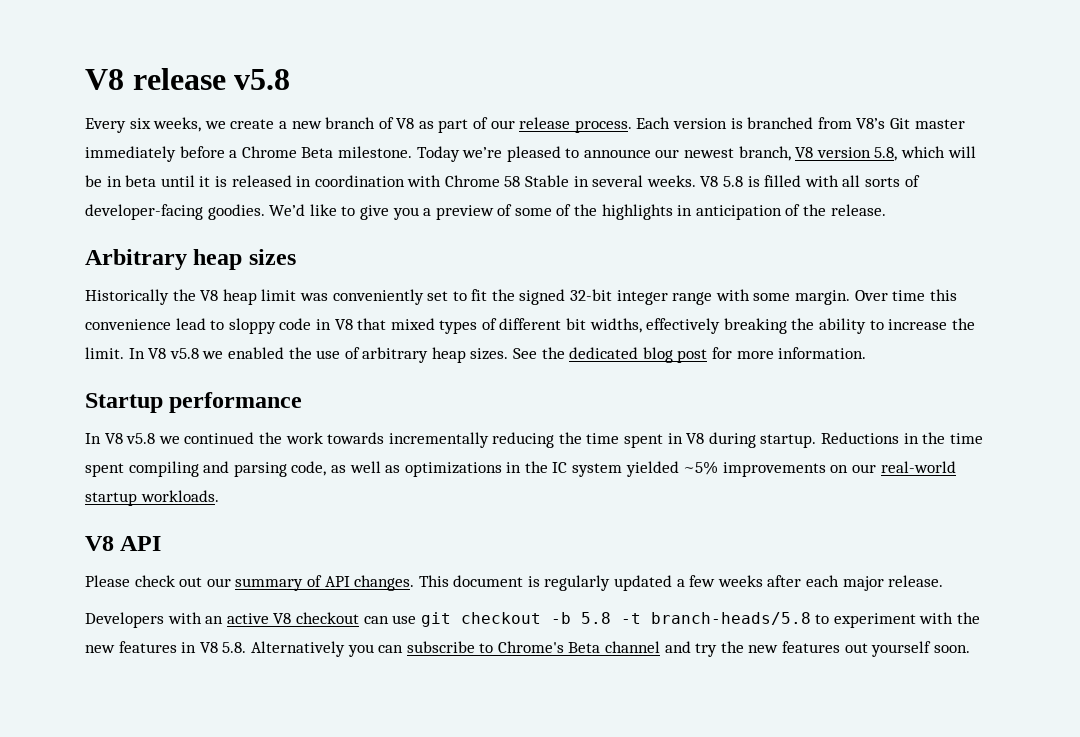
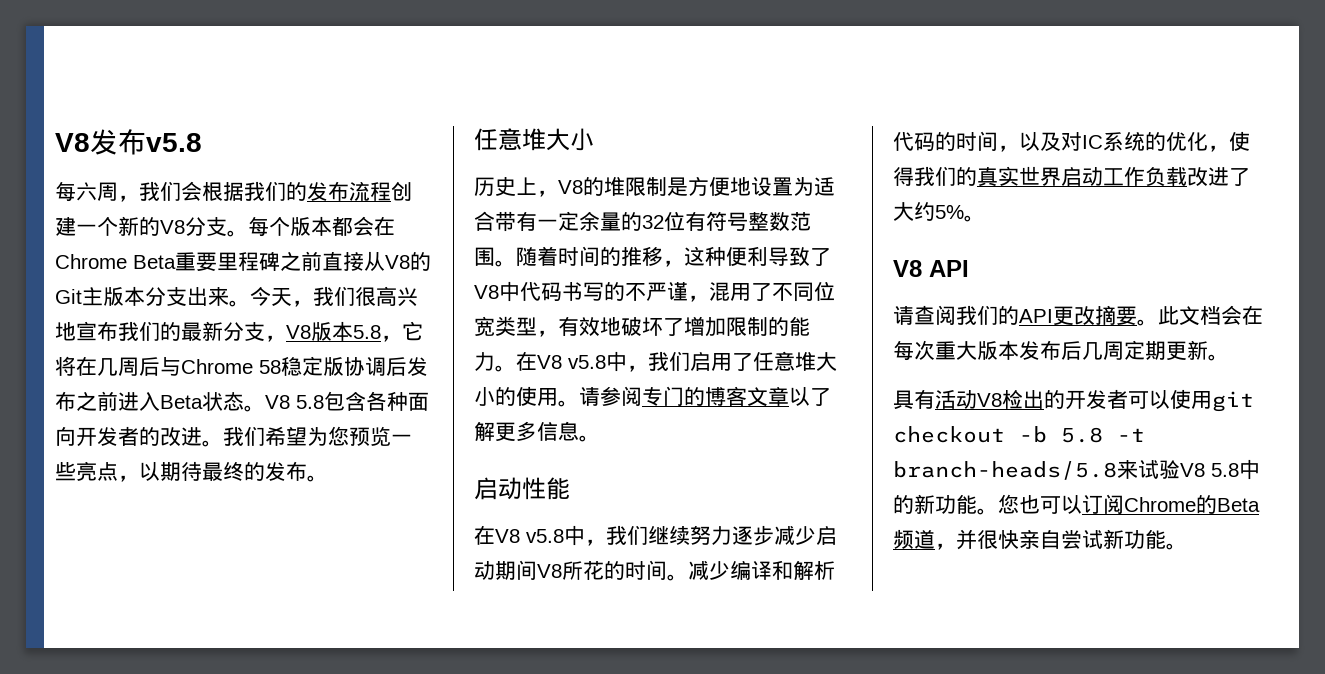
- V8 release v5.8
+ V8发布v5.8
- Every six weeks, we create a new branch of V8 as part of our release process. Each version is branched from V8’s Git master immediately before a Chrome Beta milestone. Today we’re pleased to announce our newest branch, V8 version 5.8, which will be in beta until it is released in coordination with Chrome 58 Stable in several weeks. V8 5.8 is filled with all sorts of developer-facing goodies. We’d like to give you a preview of some of the highlights in anticipation of the release.
- Arbitrary heap sizes
- Historically the V8 heap limit was conveniently set to fit the signed 32-bit integer range with some margin. Over time this convenience lead to sloppy code in V8 that mixed types of different bit widths, effectively breaking the ability to increase the limit. In V8 v5.8 we enabled the use of arbitrary heap sizes. See the dedicated blog post for more information.
- Startup performance
- In V8 v5.8 we continued the work towards incrementally reducing the time spent in V8 during startup. Reductions in the time spent compiling and parsing code, as well as optimizations in the IC system yielded ~5% improvements on our real-world startup workloads.
+ 每六周，我们会根据我们的发布流程创建一个新的V8分支。每个版本都会在Chrome Beta重要里程碑之前直接从V8的Git主版本分支出来。今天，我们很高兴地宣布我们的最新分支，V8版本5.8，它将在几周后与Chrome 58稳定版协调后发布之前进入Beta状态。V8 5.8包含各种面向开发者的改进。我们希望为您预览一些亮点，以期待最终的发布。
+ 任意堆大小
+ 历史上，V8的堆限制是方便地设置为适合带有一定余量的32位有符号整数范围。随着时间的推移，这种便利导致了V8中代码书写的不严谨，混用了不同位宽类型，有效地破坏了增加限制的能力。在V8 v5.8中，我们启用了任意堆大小的使用。请参阅专门的博客文章以了解更多信息。
+ 启动性能
+ 在V8 v5.8中，我们继续努力逐步减少启动期间V8所花的时间。减少编译和解析代码的时间，以及对IC系统的优化，使得我们的真实世界启动工作负载改进了大约5%。
  V8 API
- Please check out our summary of API changes. This document is regularly updated a few weeks after each major release.
- Developers with an active V8 checkout can use git checkout -b 5.8 -t branch-heads/5.8 to experiment with the new features in V8 5.8. Alternatively you can subscribe to Chrome's Beta channel and try the new features out yourself soon.
+ 请查阅我们的API更改摘要。此文档会在每次重大版本发布后几周定期更新。
+ 具有活动V8检出的开发者可以使用git checkout -b 5.8 -t branch-heads/5.8来试验V8 5.8中的新功能。您也可以订阅Chrome的Beta频道，并很快亲自尝试新功能。

